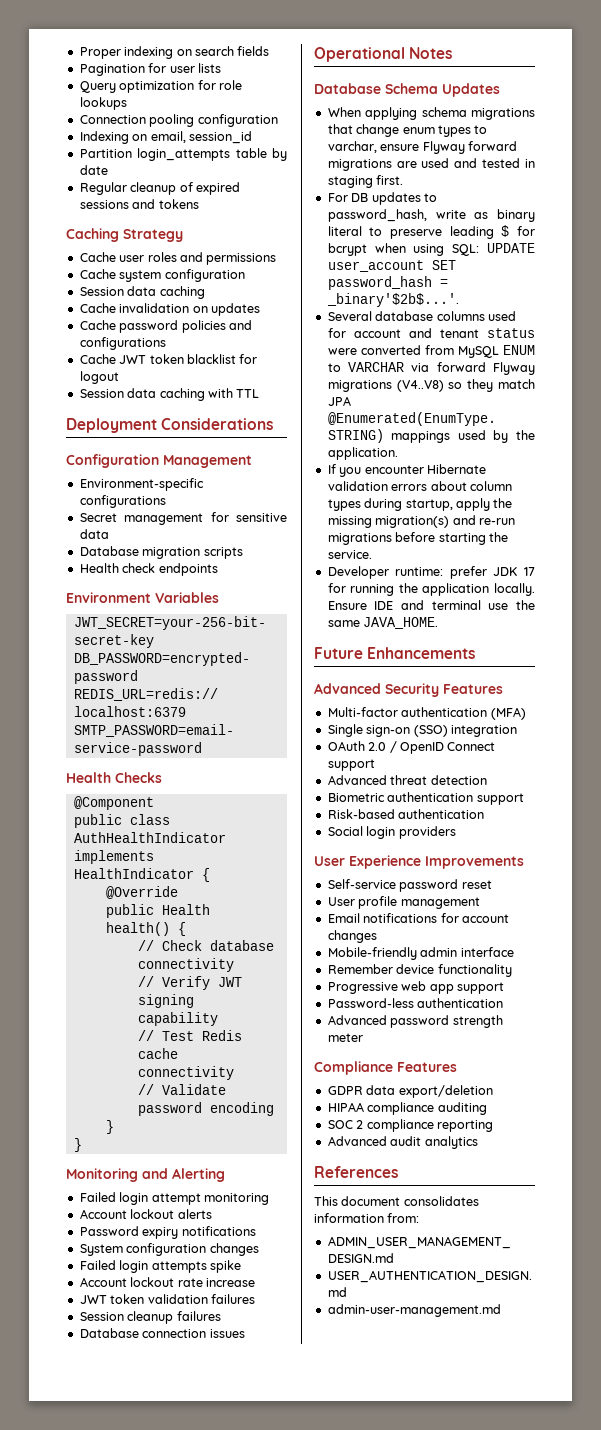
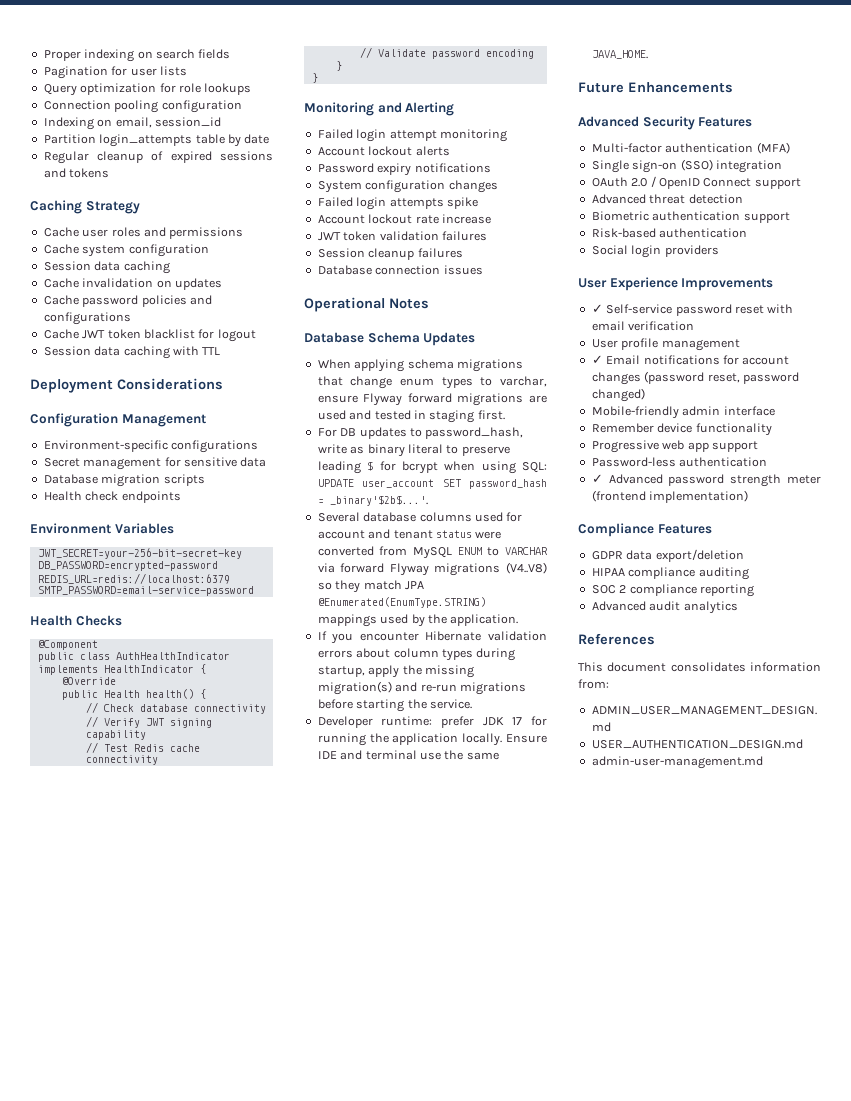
- Self-service password reset
+ ✓ Self-service password reset with email verification
- Email notifications for account changes
+ ✓ Email notifications for account changes (password reset, password changed)
- Advanced password strength meter
+ ✓ Advanced password strength meter (frontend implementation)

